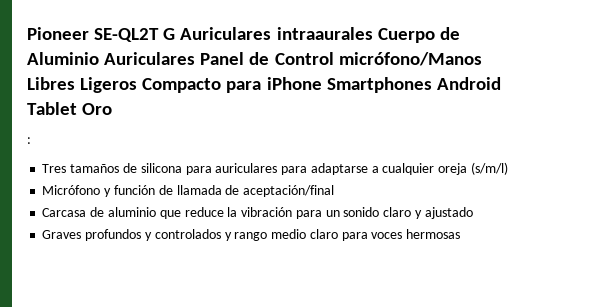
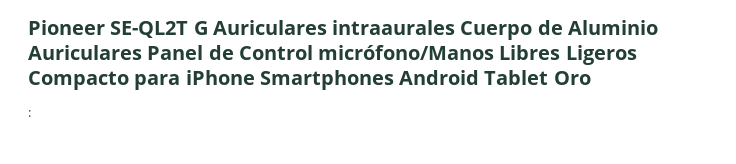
- Tres tamaños de silicona para auriculares para adaptarse a cualquier oreja (s/m/l)
- Micrófono y función de llamada de aceptación/final
- Carcasa de aluminio que reduce la vibración para un sonido claro y ajustado
- Graves profundos y controlados y rango medio claro para voces hermosas

